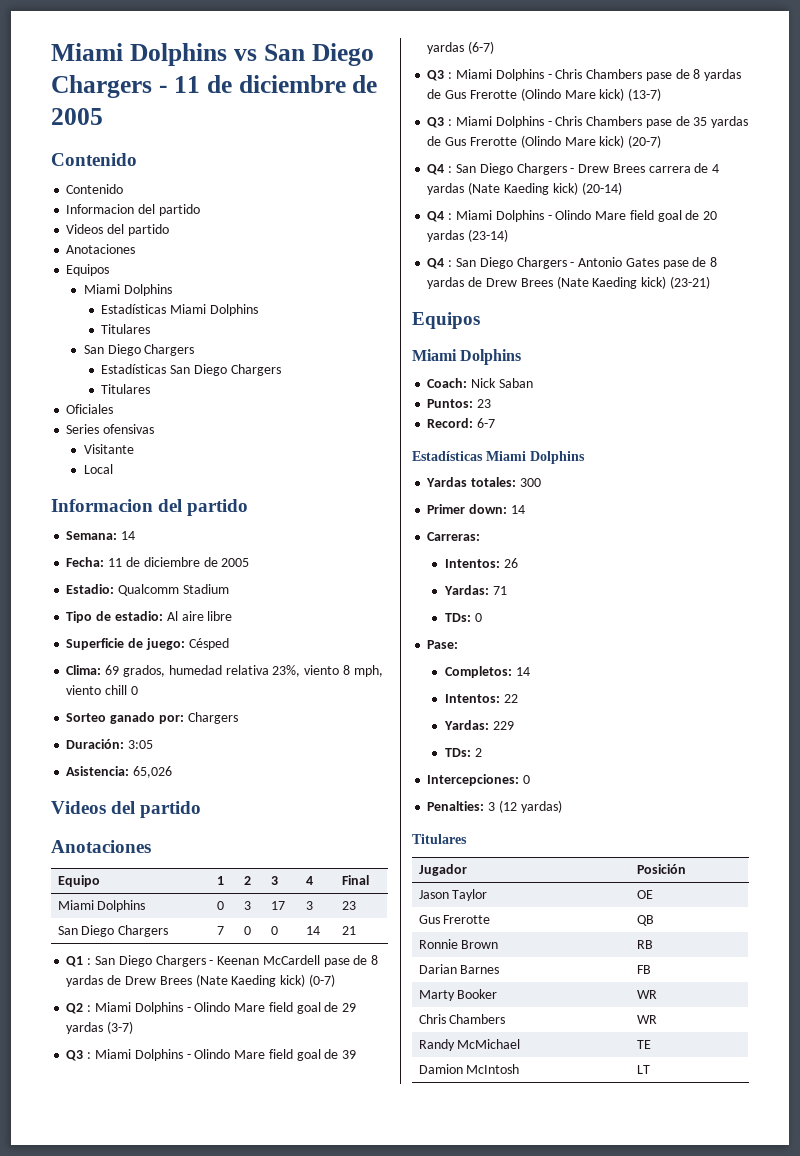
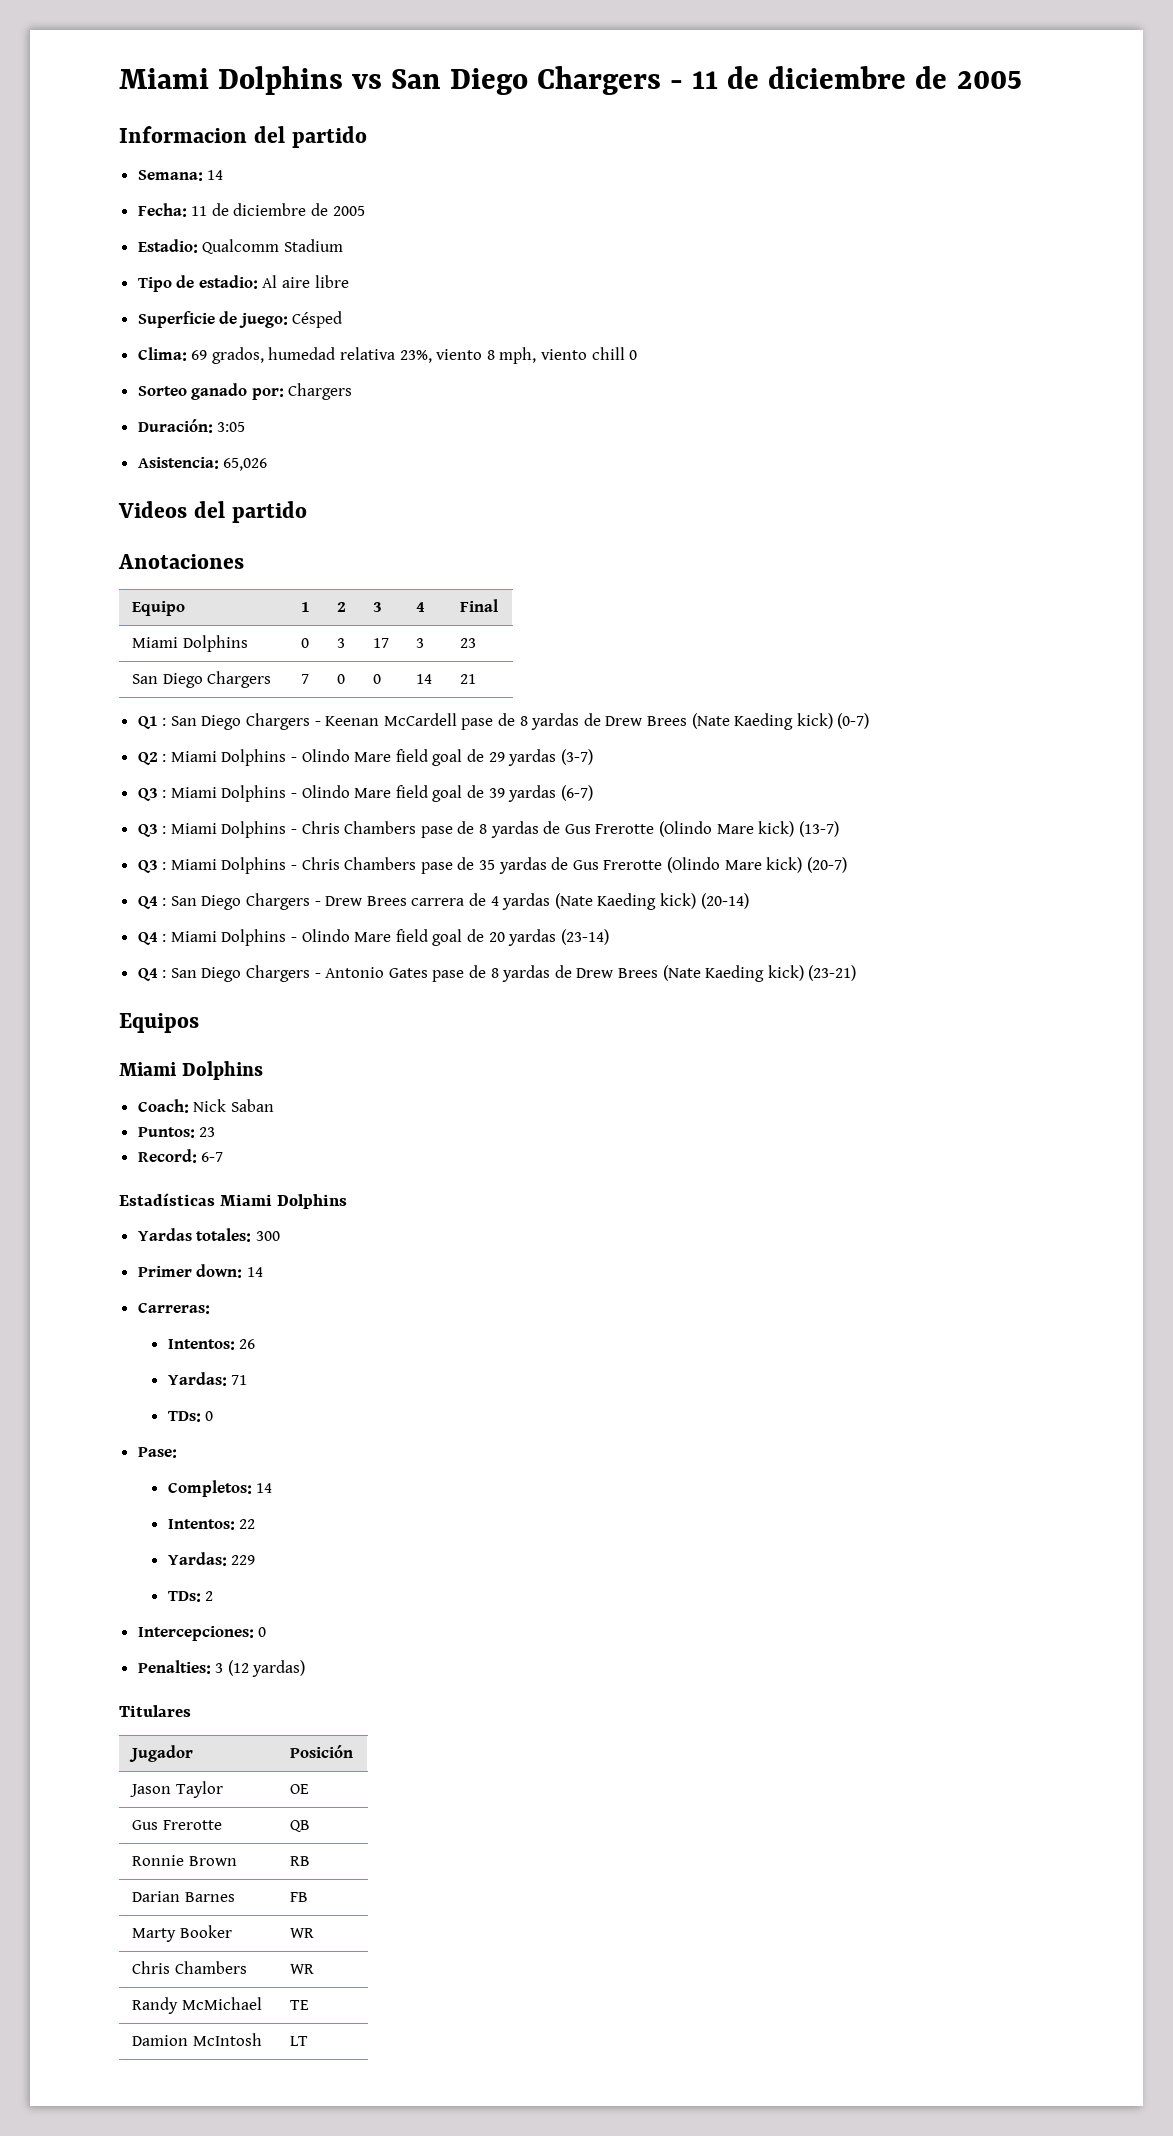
  Miami Dolphins vs San Diego Chargers - 11 de diciembre de 2005
- Contenido
- Contenido
- Informacion del partido
- Videos del partido
- Anotaciones
- Equipos
- Miami Dolphins
- Estadísticas Miami Dolphins
- Titulares
- San Diego Chargers
- Estadísticas San Diego Chargers
- Titulares
- Oficiales
- Series ofensivas
- Visitante
- Local

